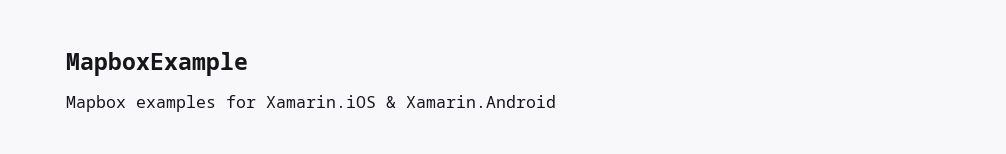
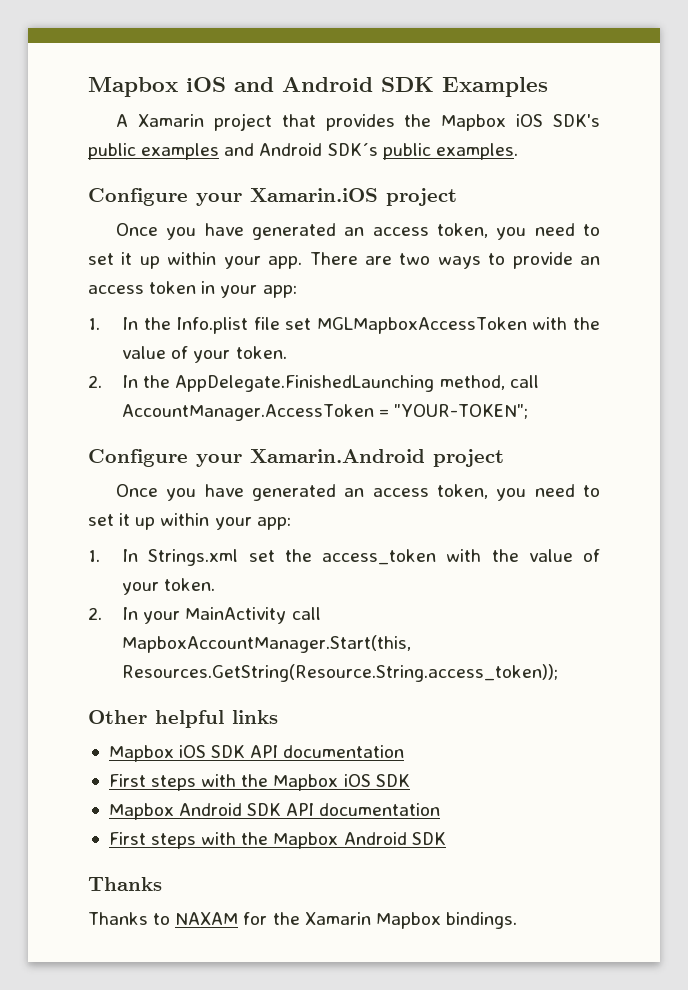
- MapboxExample
- Mapbox examples for Xamarin.iOS & Xamarin.Android
+ Mapbox iOS and Android SDK Examples
+ A Xamarin project that provides the Mapbox iOS SDK's public examples and Android SDK´s public examples.
+ Configure your Xamarin.iOS project
+ Once you have generated an access token, you need to set it up within your app. There are two ways to provide an access token in your app:
+ 1. In the Info.plist file set MGLMapboxAccessToken with the value of your token.
+ 2. In the AppDelegate.FinishedLaunching method, call AccountManager.AccessToken = "YOUR-TOKEN";
+ Configure your Xamarin.Android project
+ Once you have generated an access token, you need to set it up within your app:
+ 1. In Strings.xml set the access_token with the value of your token.
+ 2. In your MainActivity call MapboxAccountManager.Start(this, Resources.GetString(Resource.String.access_token));
+ Other helpful links
+ Mapbox iOS SDK API documentation
+ First steps with the Mapbox iOS SDK
+ Mapbox Android SDK API documentation
+ First steps with the Mapbox Android SDK
+ Thanks
+ Thanks to NAXAM for the Xamarin Mapbox bindings.

